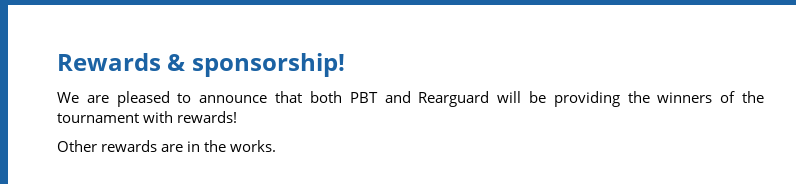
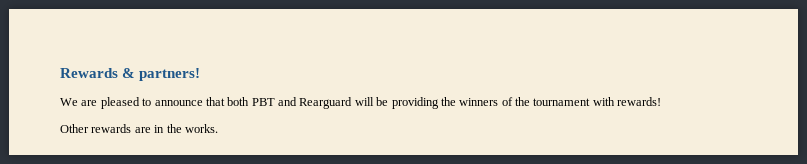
- Rewards & sponsorship!
+ Rewards & partners!

